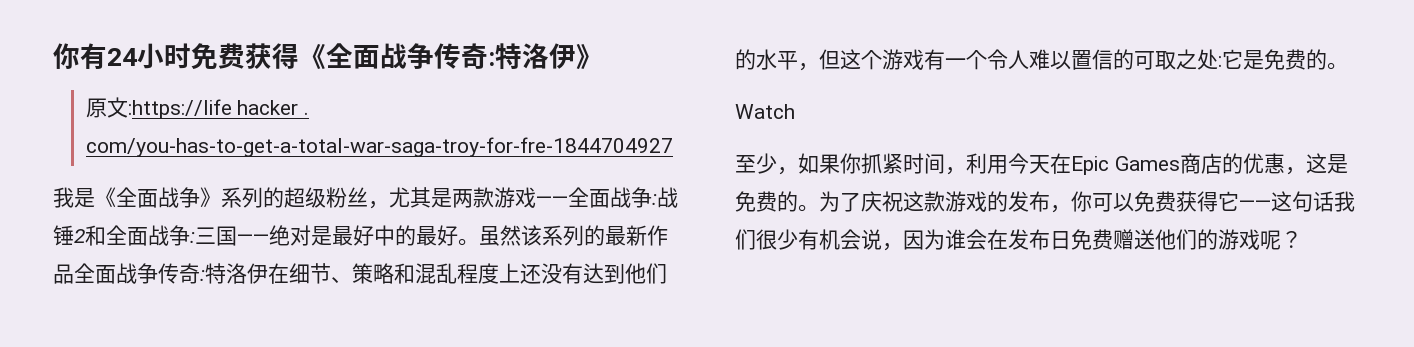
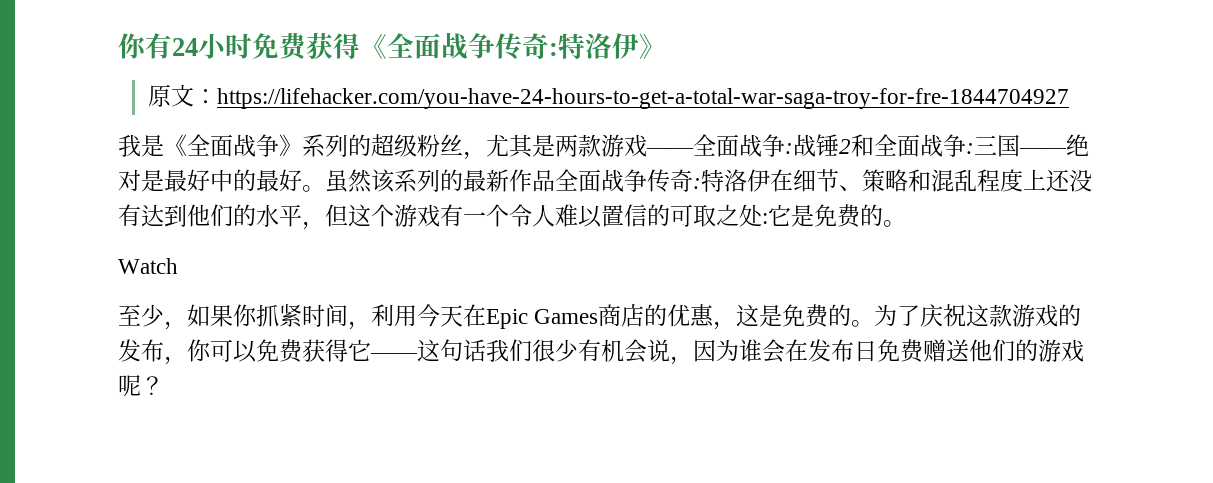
- 原文:https://life hacker . com/you-has-to-get-a-total-war-saga-troy-for-fre-1844704927
+ 原文：https://lifehacker.com/you-have-24-hours-to-get-a-total-war-saga-troy-for-fre-1844704927

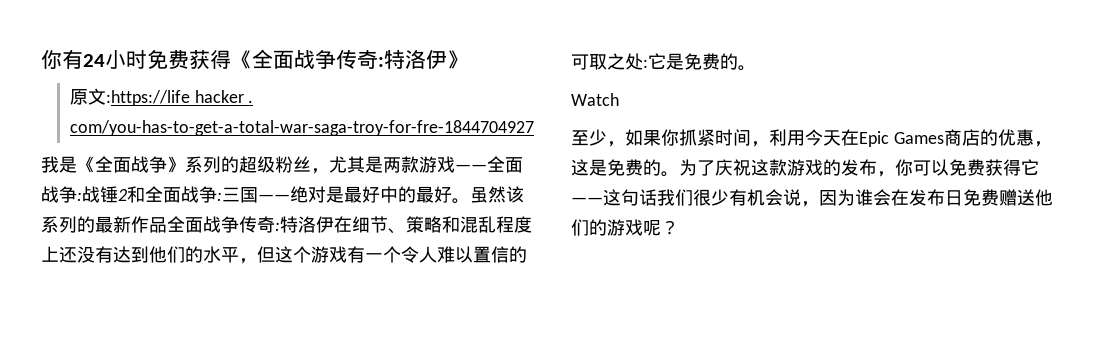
- 原文：https://lifehacker.com/you-have-24-hours-to-get-a-total-war-saga-troy-for-fre-1844704927
+ 原文:https://life hacker . com/you-has-to-get-a-total-war-saga-troy-for-fre-1844704927

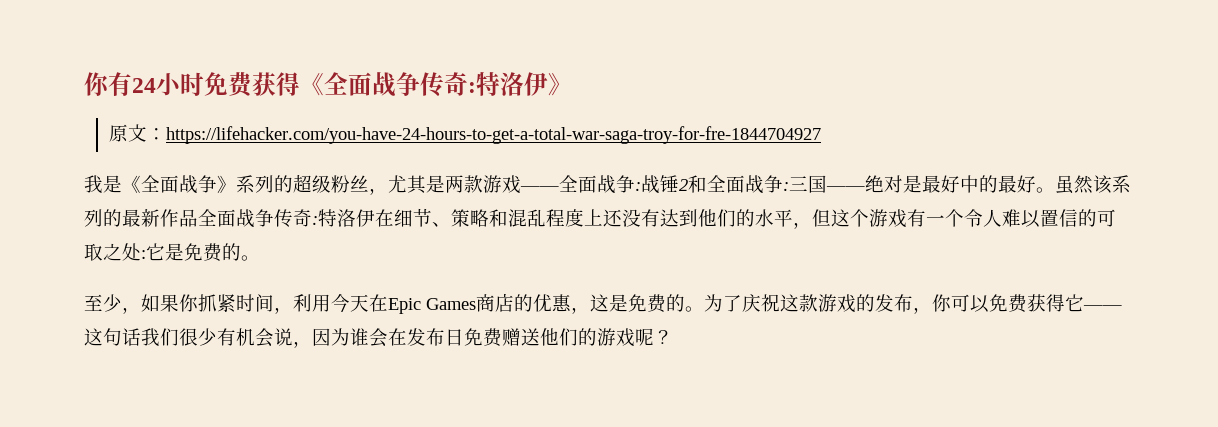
- 原文:https://life hacker . com/you-has-to-get-a-total-war-saga-troy-for-fre-1844704927
+ 原文：https://lifehacker.com/you-have-24-hours-to-get-a-total-war-saga-troy-for-fre-1844704927
- Watch

